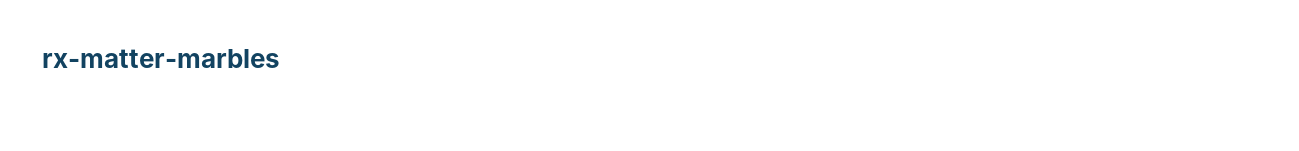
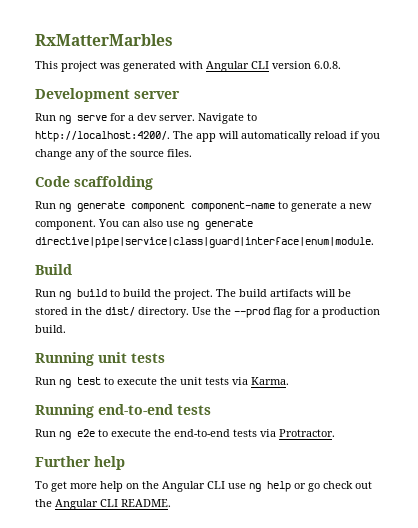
- rx-matter-marbles
+ RxMatterMarbles
+ This project was generated with Angular CLI version 6.0.8.
+ Development server
+ Run ng serve for a dev server. Navigate to http://localhost:4200/. The app will automatically reload if you change any of the source files.
+ Code scaffolding
+ Run ng generate component component-name to generate a new component. You can also use ng generate directive|pipe|service|class|guard|interface|enum|module.
+ Build
+ Run ng build to build the project. The build artifacts will be stored in the dist/ directory. Use the --prod flag for a production build.
+ Running unit tests
+ Run ng test to execute the unit tests via Karma.
+ Running end-to-end tests
+ Run ng e2e to execute the end-to-end tests via Protractor.
+ Further help
+ To get more help on the Angular CLI use ng help or go check out the Angular CLI README.

